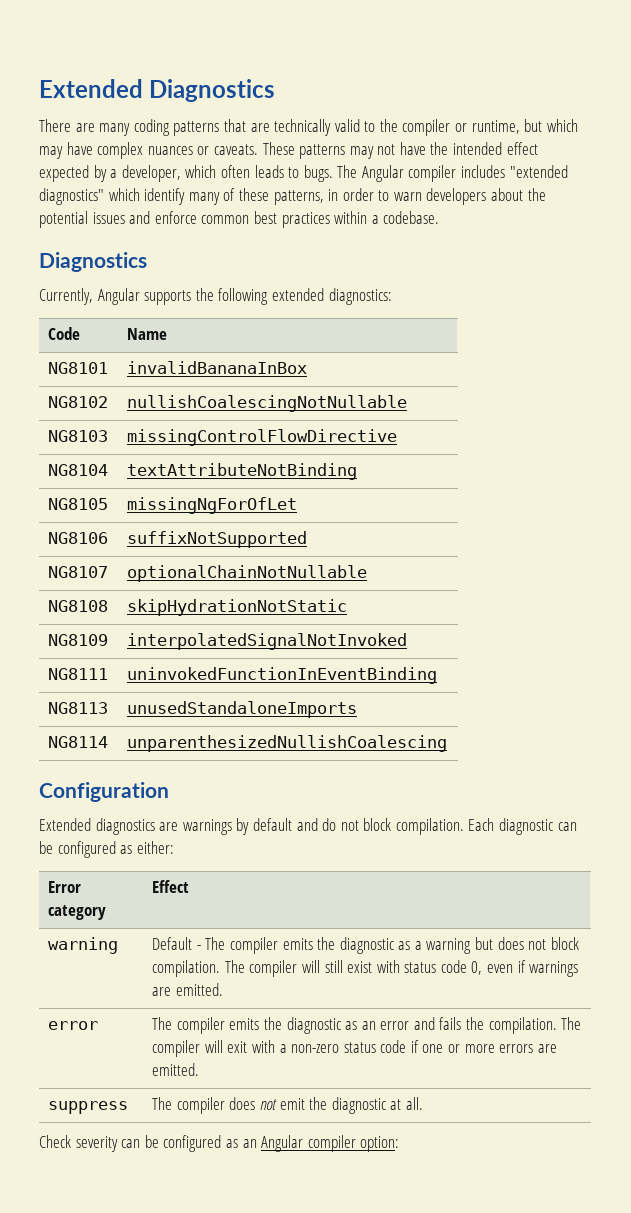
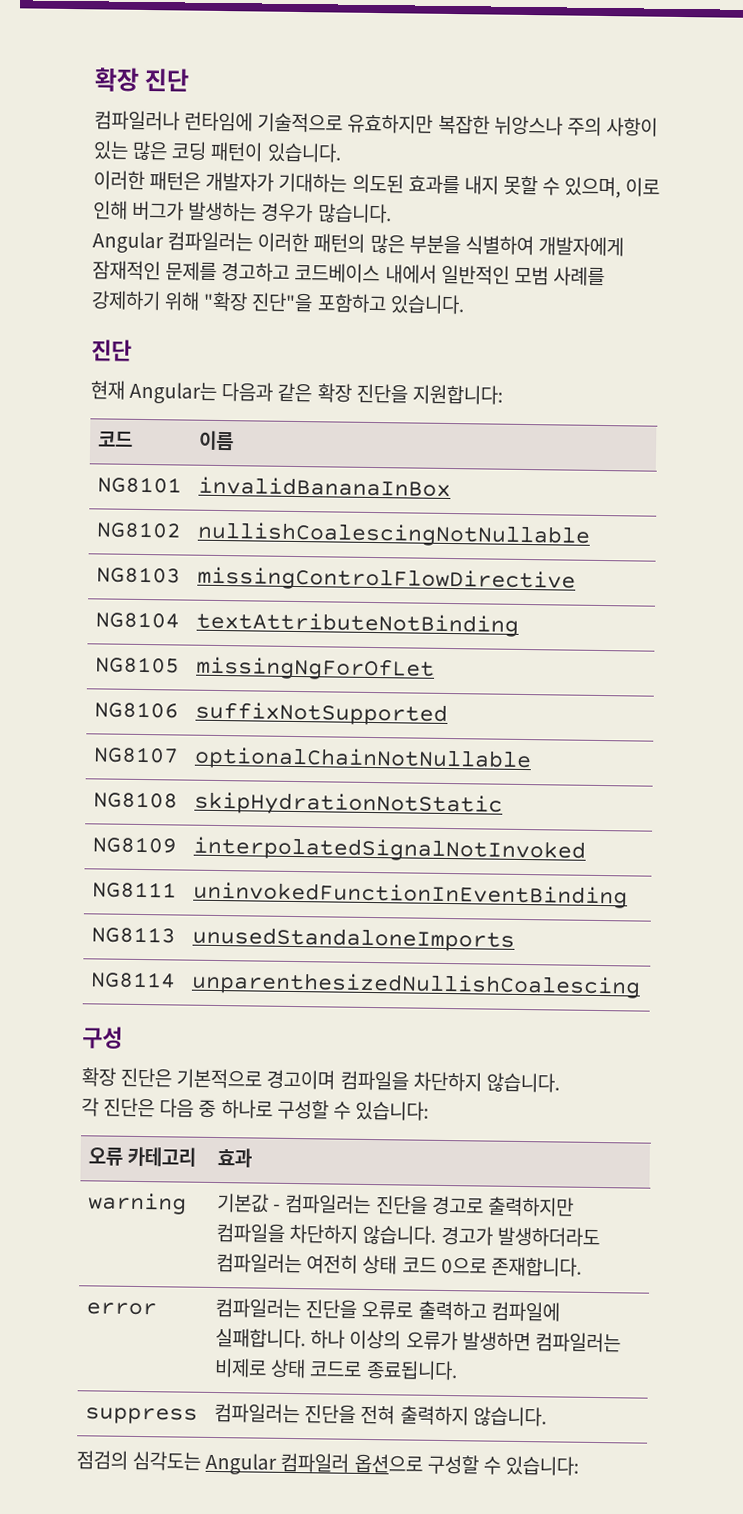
- Extended Diagnostics
- There are many coding patterns that are technically valid to the compiler or runtime, but which may have complex nuances or caveats. These patterns may not have the intended effect expected by a developer, which often leads to bugs. The Angular compiler includes "extended diagnostics" which identify many of these patterns, in order to warn developers about the potential issues and enforce common best practices within a codebase.
- Diagnostics
- Currently, Angular supports the following extended diagnostics:
- Code | Name
+ 확장 진단
+ 컴파일러나 런타임에 기술적으로 유효하지만 복잡한 뉘앙스나 주의 사항이 있는 많은 코딩 패턴이 있습니다.
+ 이러한 패턴은 개발자가 기대하는 의도된 효과를 내지 못할 수 있으며, 이로 인해 버그가 발생하는 경우가 많습니다.
+ Angular 컴파일러는 이러한 패턴의 많은 부분을 식별하여 개발자에게 잠재적인 문제를 경고하고 코드베이스 내에서 일반적인 모범 사례를 강제하기 위해 "확장 진단"을 포함하고 있습니다.
+ 진단
+ 현재 Angular는 다음과 같은 확장 진단을 지원합니다:
+ 코드 | 이름
- Configuration
- Extended diagnostics are warnings by default and do not block compilation. Each diagnostic can be configured as either:
- Error category | Effect
- warning | Default - The compiler emits the diagnostic as a warning but does not block compilation. The compiler will still exist with status code 0, even if warnings are emitted.
- error | The compiler emits the diagnostic as an error and fails the compilation. The compiler will exit with a non-zero status code if one or more errors are emitted.
- suppress | The compiler does not emit the diagnostic at all.
- Check severity can be configured as an Angular compiler option:
+ 구성
+ 확장 진단은 기본적으로 경고이며 컴파일을 차단하지 않습니다.
+ 각 진단은 다음 중 하나로 구성할 수 있습니다:
+ 오류 카테고리 | 효과
+ warning | 기본값 - 컴파일러는 진단을 경고로 출력하지만 컴파일을 차단하지 않습니다. 경고가 발생하더라도 컴파일러는 여전히 상태 코드 0으로 존재합니다.
+ error | 컴파일러는 진단을 오류로 출력하고 컴파일에 실패합니다. 하나 이상의 오류가 발생하면 컴파일러는 비제로 상태 코드로 종료됩니다.
+ suppress | 컴파일러는 진단을 전혀 출력하지 않습니다.
+ 점검의 심각도는 Angular 컴파일러 옵션으로 구성할 수 있습니다:

